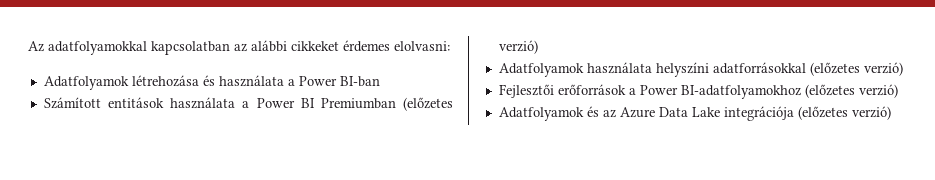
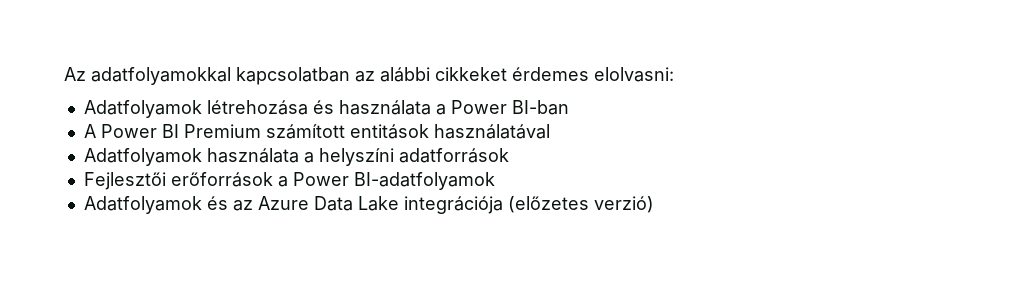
- Számított entitások használata a Power BI Premiumban (előzetes verzió)
- Adatfolyamok használata helyszíni adatforrásokkal (előzetes verzió)
+ A Power BI Premium számított entitások használatával
+ Adatfolyamok használata a helyszíni adatforrások
- Fejlesztői erőforrások a Power BI-adatfolyamokhoz (előzetes verzió)
+ Fejlesztői erőforrások a Power BI-adatfolyamok

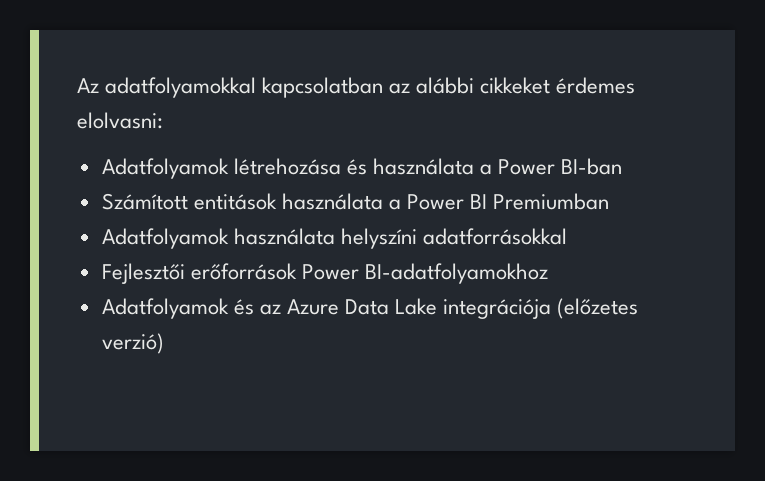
- A Power BI Premium számított entitások használatával
+ Számított entitások használata a Power BI Premiumban
- Adatfolyamok használata a helyszíni adatforrások
+ Adatfolyamok használata helyszíni adatforrásokkal
- Fejlesztői erőforrások a Power BI-adatfolyamok
+ Fejlesztői erőforrások Power BI-adatfolyamokhoz

